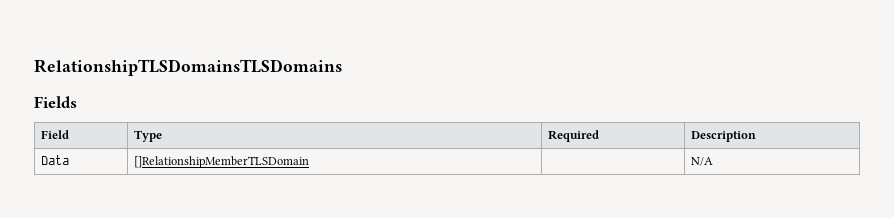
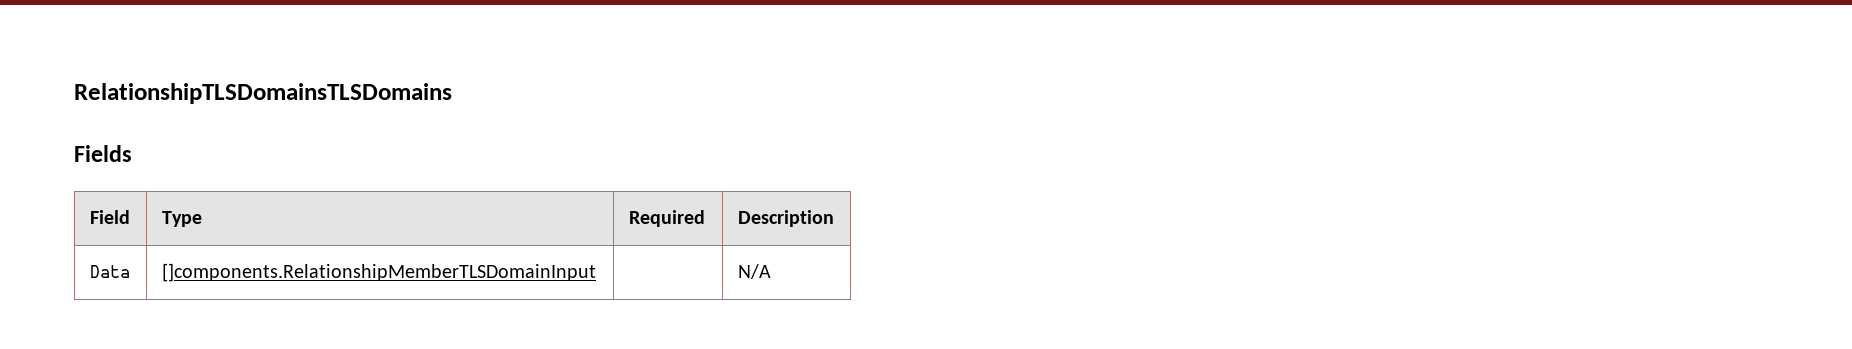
- Data | []RelationshipMemberTLSDomain | | N/A
+ Data | []components.RelationshipMemberTLSDomainInput | | N/A

